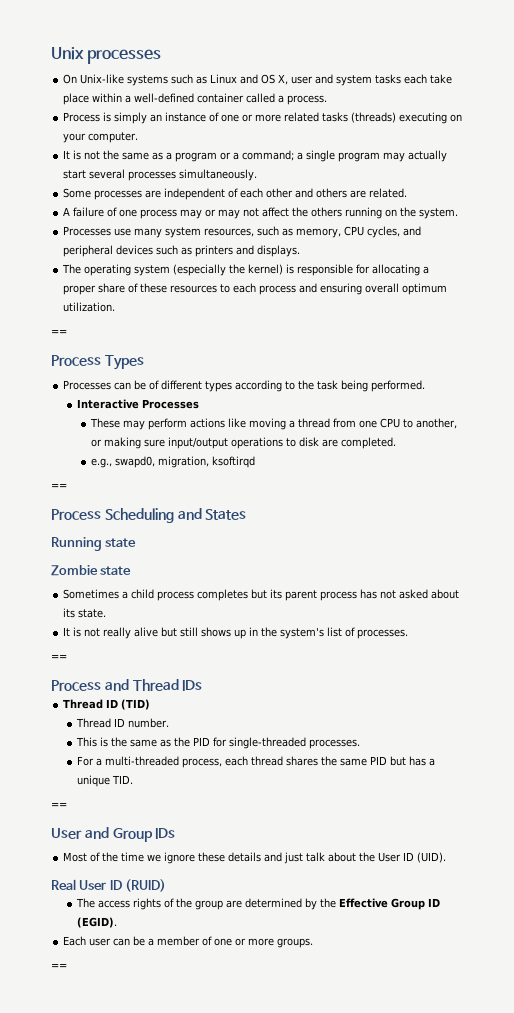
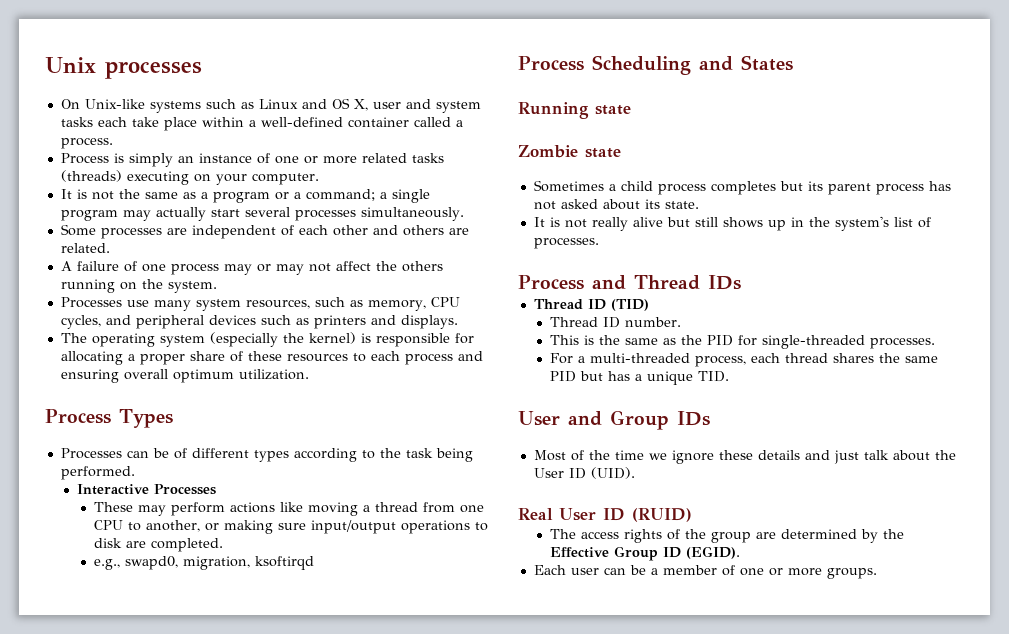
  The operating system (especially the kernel) is responsible for allocating a proper share of these resources to each process and ensuring overall optimum utilization.
- ==
  e.g., swapd0, migration, ksoftirqd
- ==
  It is not really alive but still shows up in the system's list of processes.
- ==
  For a multi-threaded process, each thread shares the same PID but has a unique TID.
- ==
  Each user can be a member of one or more groups.
- ==

